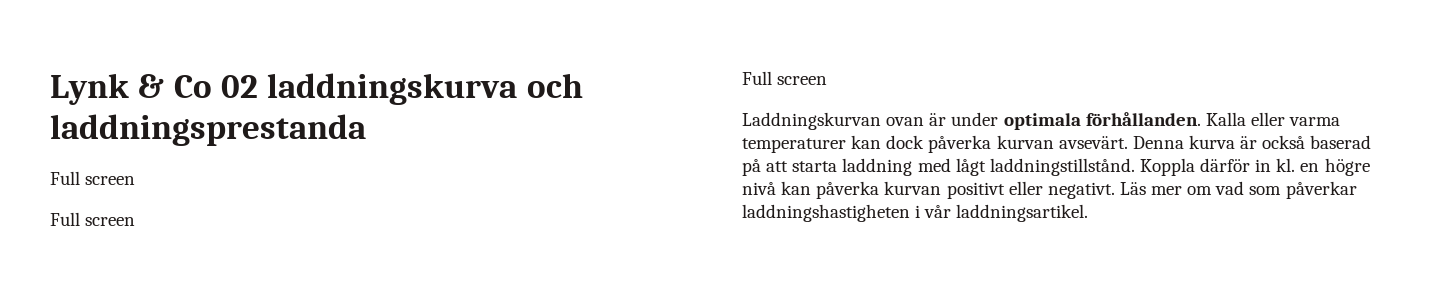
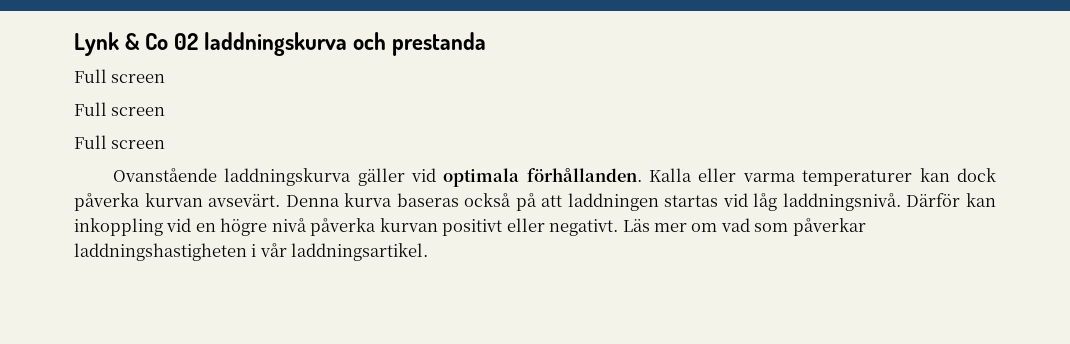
- Lynk & Co 02 laddningskurva och laddningsprestanda
+ Lynk & Co 02 laddningskurva och prestanda
- Laddningskurvan ovan är under optimala förhållanden.
+ Ovanstående laddningskurva gäller vid optimala förhållanden.
- Denna kurva är också baserad på att starta laddning med lågt laddningstillstånd. Koppla därför in kl. en högre nivå kan påverka kurvan positivt eller negativt.
+ Denna kurva baseras också på att laddningen startas vid låg laddningsnivå. Därför kan inkoppling vid en högre nivå påverka kurvan positivt eller negativt.

